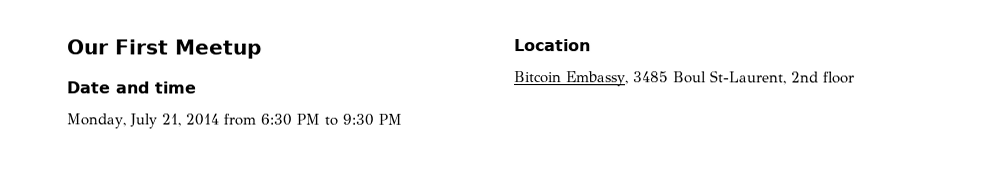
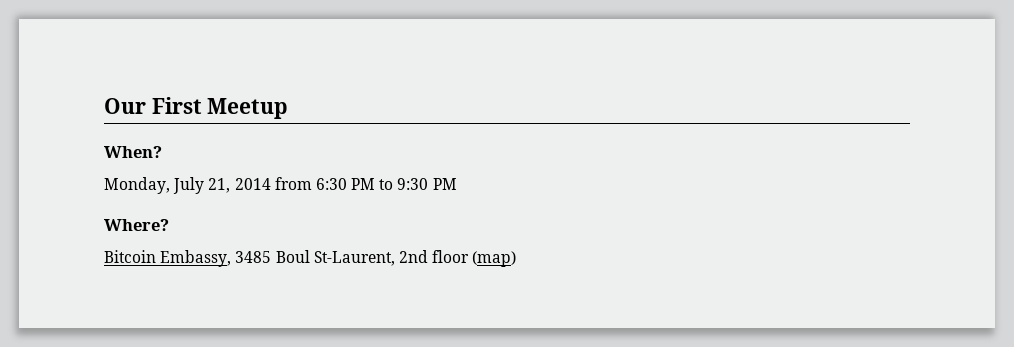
- Date and time
+ When?
- Location
+ Where?
- Bitcoin Embassy, 3485 Boul St-Laurent, 2nd floor
+ Bitcoin Embassy, 3485 Boul St-Laurent, 2nd floor (map)

